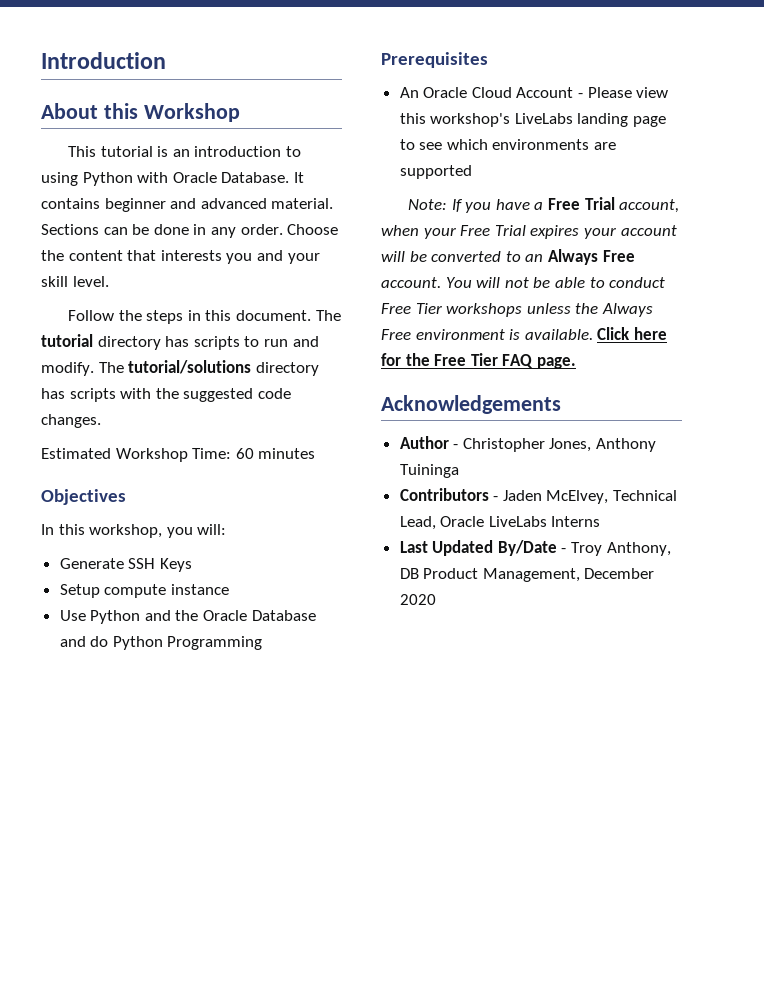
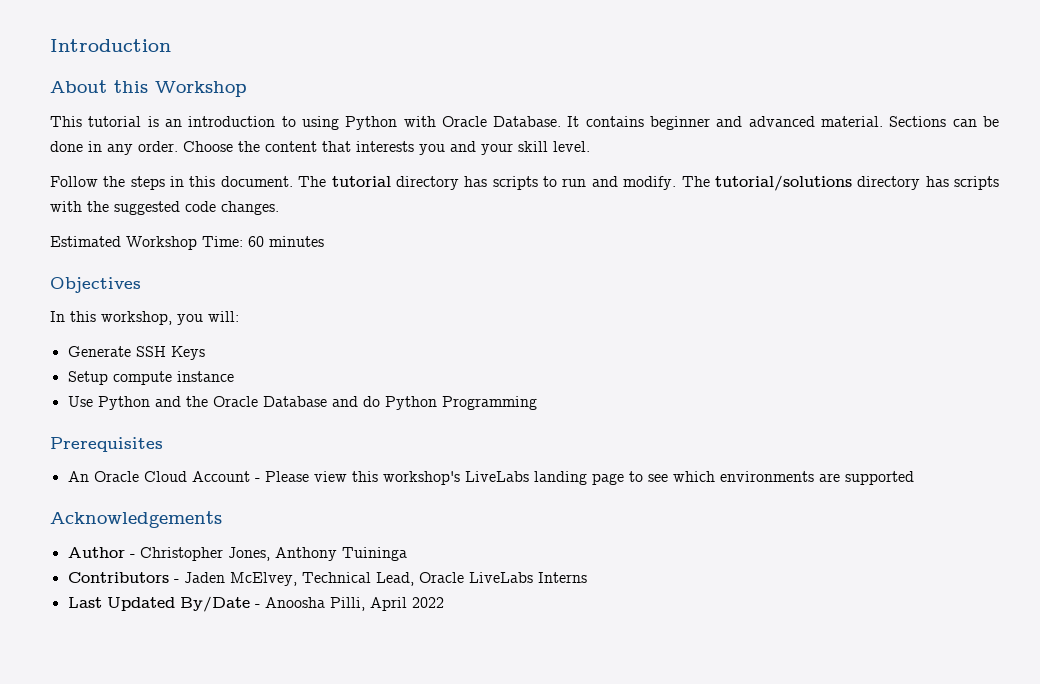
- Note: If you have a Free Trial account, when your Free Trial expires your account will be converted to an Always Free account. You will not be able to conduct Free Tier workshops unless the Always Free environment is available. Click here for the Free Tier FAQ page.
- Last Updated By/Date - Troy Anthony, DB Product Management, December 2020
+ Last Updated By/Date - Anoosha Pilli, April 2022

